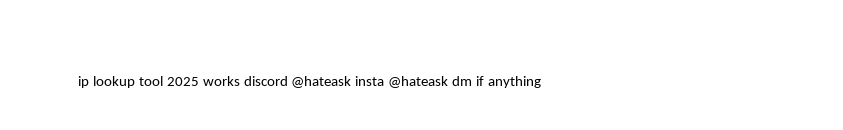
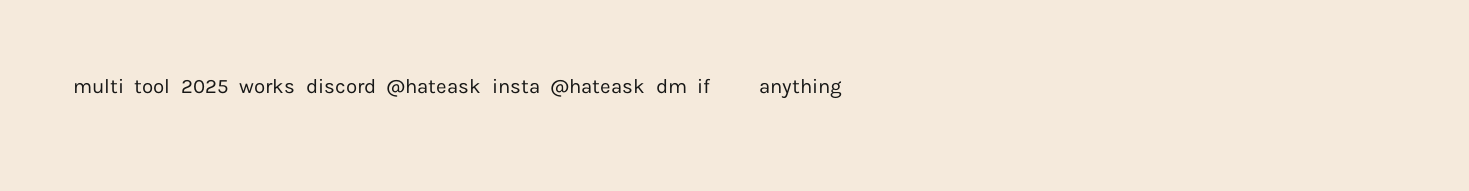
- ip lookup tool 2025 works discord @hateask insta @hateask dm if anything
+ multi tool 2025 works discord @hateask insta @hateask dm if anything

